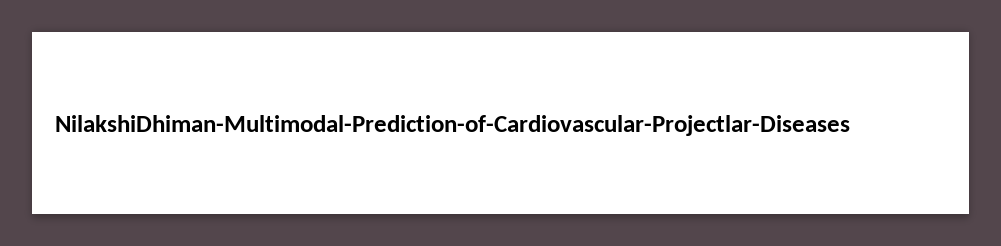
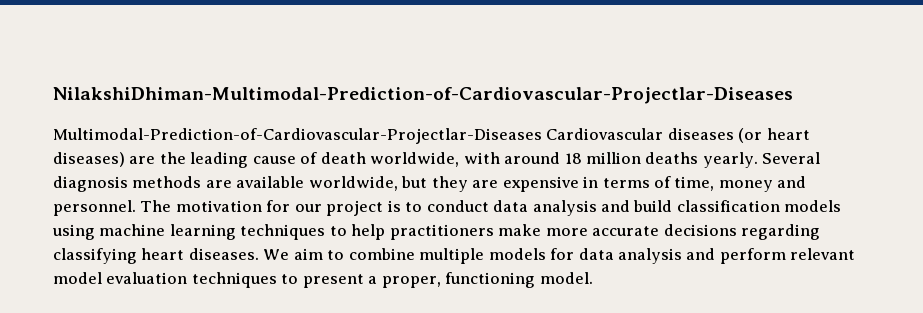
+ Multimodal-Prediction-of-Cardiovascular-Projectlar-Diseases Cardiovascular diseases (or heart diseases) are the leading cause of death worldwide, with around 18 million deaths yearly. Several diagnosis methods are available worldwide, but they are expensive in terms of time, money and personnel. The motivation for our project is to conduct data analysis and build classification models using machine learning techniques to help practitioners make more accurate decisions regarding classifying heart diseases. We aim to combine multiple models for data analysis and perform relevant model evaluation techniques to present a proper, functioning model.

